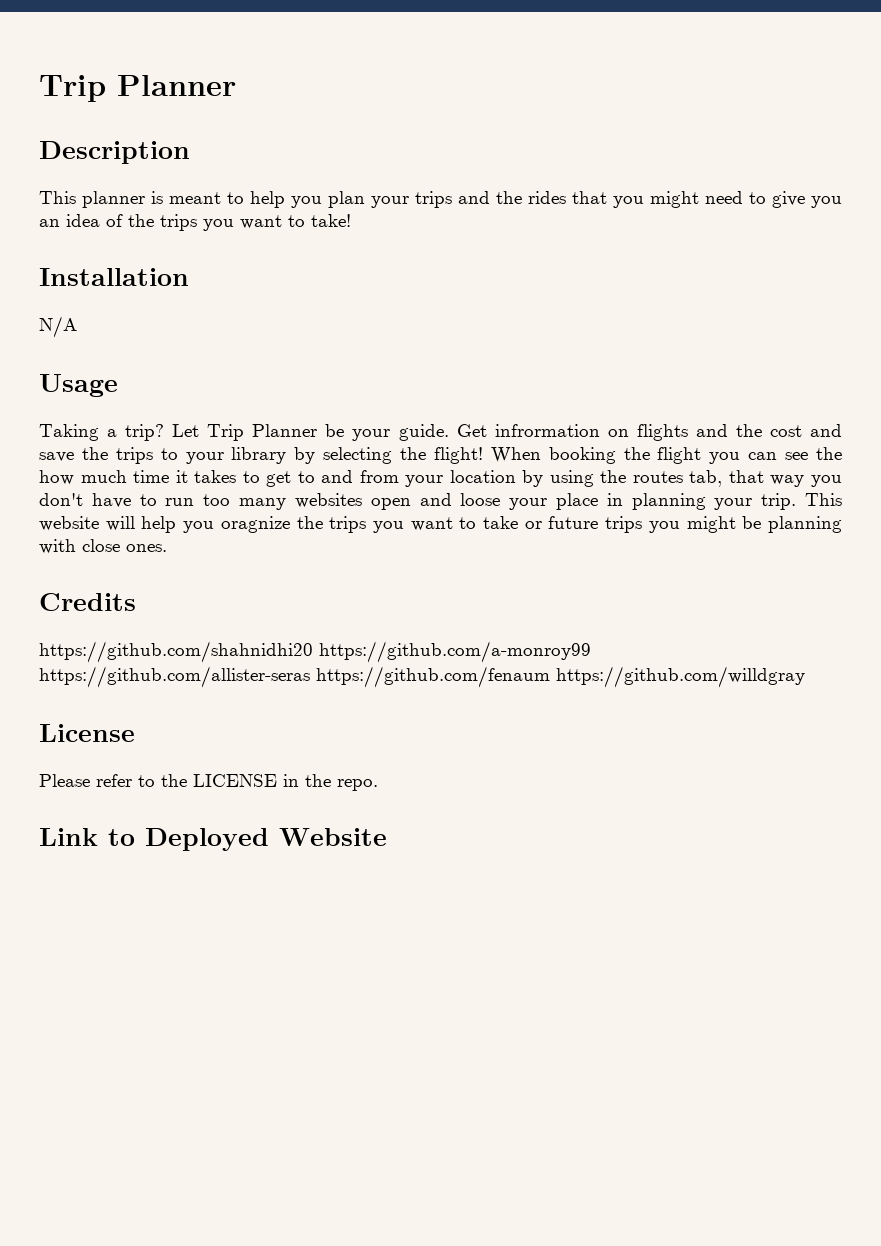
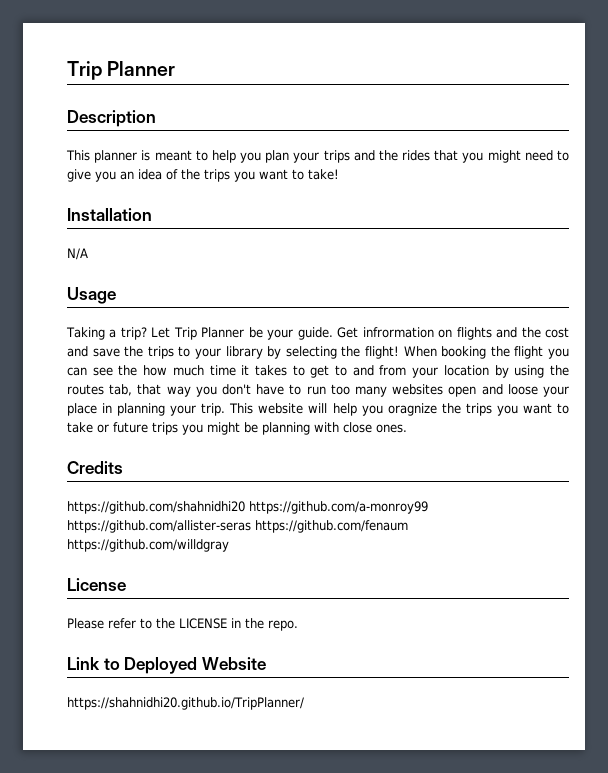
+ https://shahnidhi20.github.io/TripPlanner/

